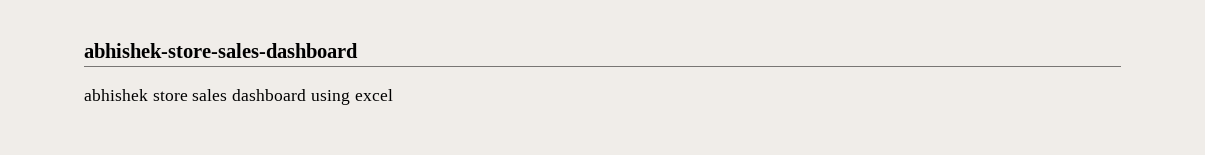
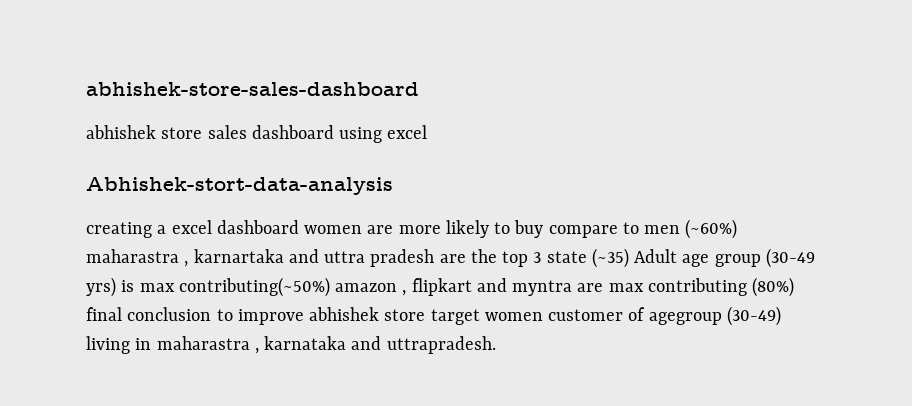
+ Abhishek-stort-data-analysis
+ creating a excel dashboard women are more likely to buy compare to men (~60%) maharastra , karnartaka and uttra pradesh are the top 3 state (~35) Adult age group (30-49 yrs) is max contributing(~50%) amazon , flipkart and myntra are max contributing (80%) final conclusion to improve abhishek store target women customer of agegroup (30-49) living in maharastra , karnataka and uttrapradesh.

